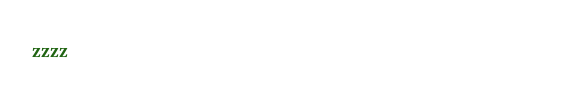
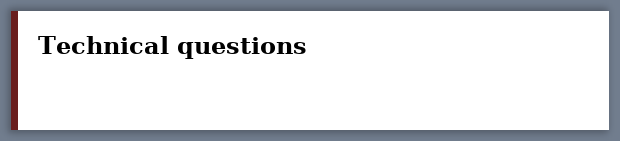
- zzzz
+ Technical questions

